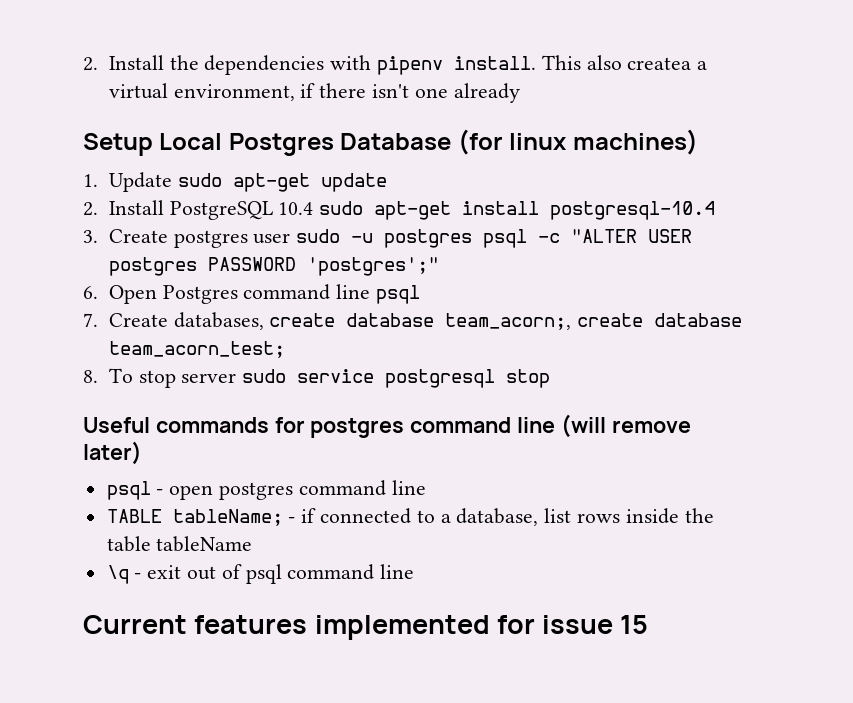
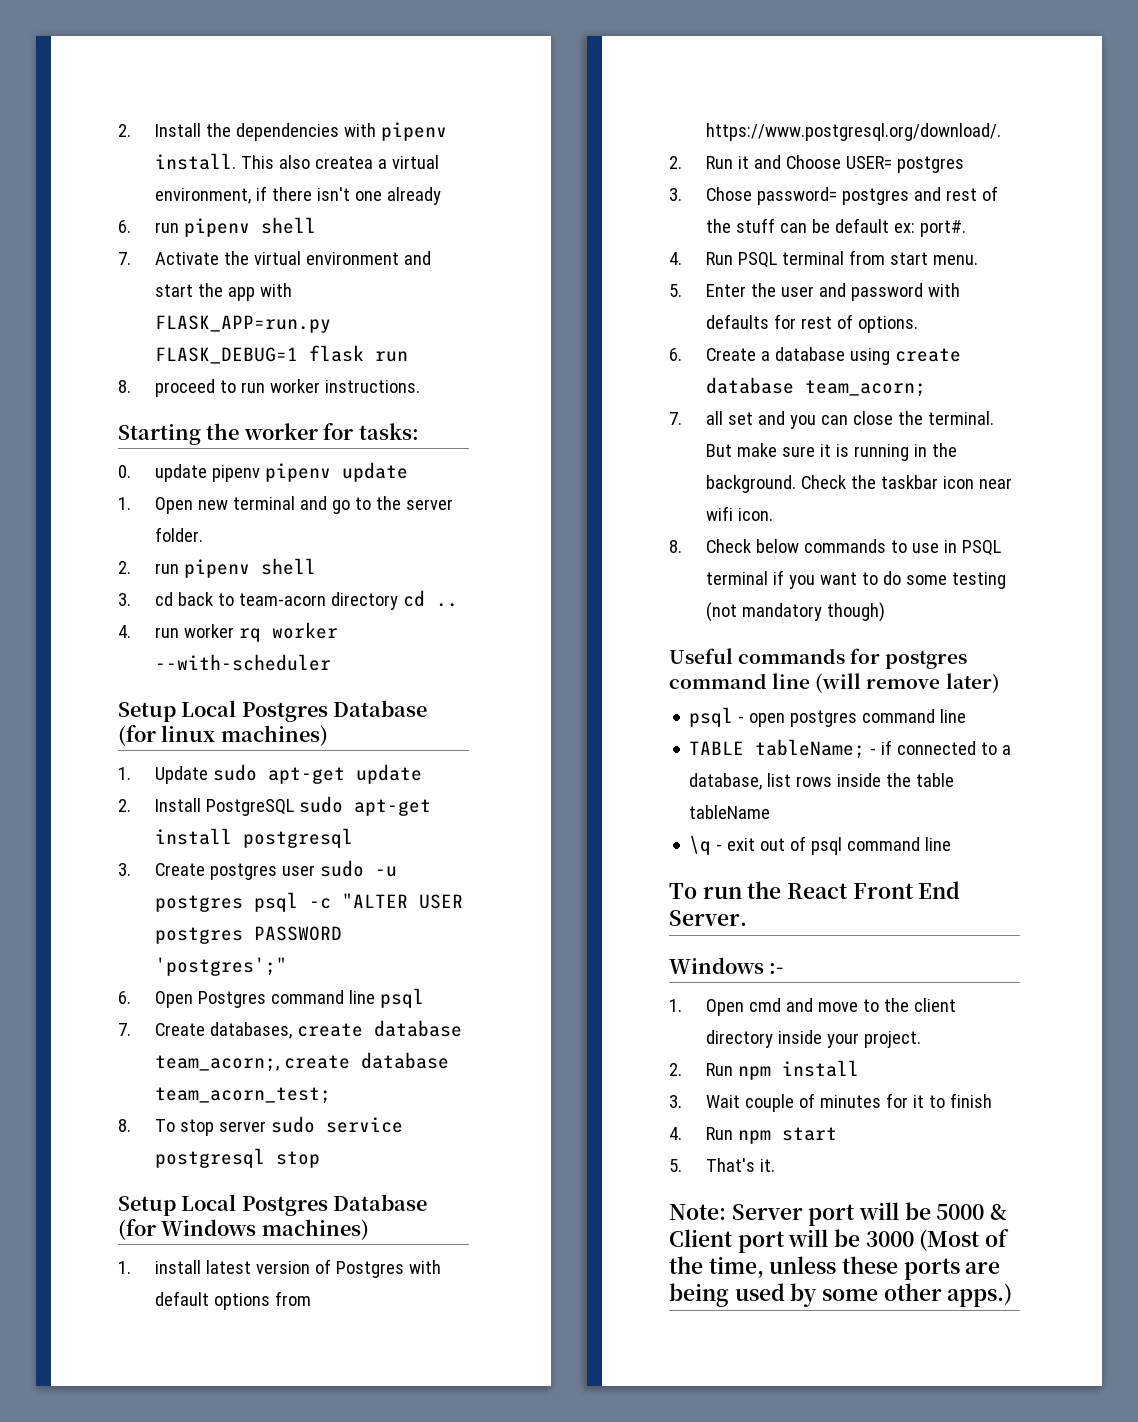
+ 6. run pipenv shell
+ 7. Activate the virtual environment and start the app with FLASK_APP=run.py FLASK_DEBUG=1 flask run
+ 8. proceed to run worker instructions.
+ Starting the worker for tasks:
+ 0. update pipenv pipenv update
+ 1. Open new terminal and go to the server folder.
+ 2. run pipenv shell
+ 3. cd back to team-acorn directory cd ..
+ 4. run worker rq worker --with-scheduler
- 2. Install PostgreSQL 10.4 sudo apt-get install postgresql-10.4
+ 2. Install PostgreSQL sudo apt-get install postgresql
+ Setup Local Postgres Database (for Windows machines)
+ 1. install latest version of Postgres with default options from https://www.postgresql.org/download/.
+ 2. Run it and Choose USER= postgres
+ 3. Chose password= postgres and rest of the stuff can be default ex: port#.
+ 4. Run PSQL terminal from start menu.
+ 5. Enter the user and password with defaults for rest of options.
+ 6. Create a database using create database team_acorn;
+ 7. all set and you can close the terminal. But make sure it is running in the background. Check the taskbar icon near wifi icon.
+ 8. Check below commands to use in PSQL terminal if you want to do some testing (not mandatory though)
- Current features implemented for issue 15
+ To run the React Front End Server.
+ Windows :-
+ 1. Open cmd and move to the client directory inside your project.
+ 2. Run npm install
+ 3. Wait couple of minutes for it to finish
+ 4. Run npm start
+ 5. That's it.
+ Note: Server port will be 5000 & Client port will be 3000 (Most of the time, unless these ports are being used by some other apps.)

